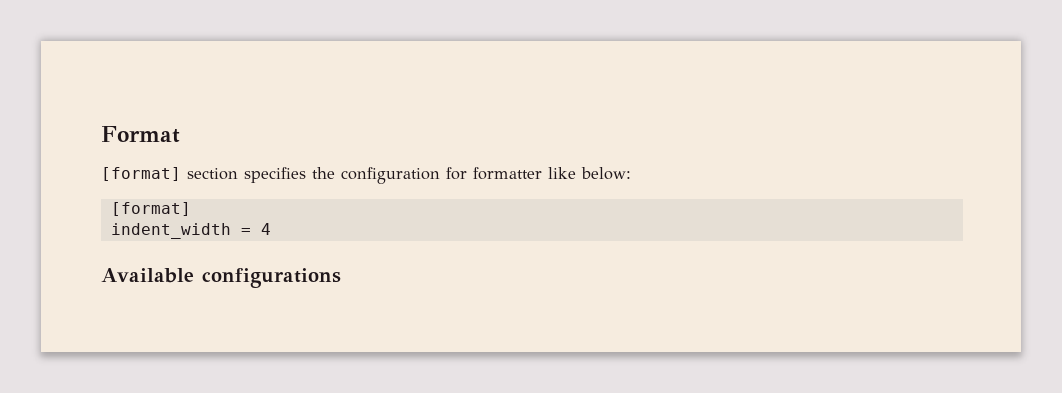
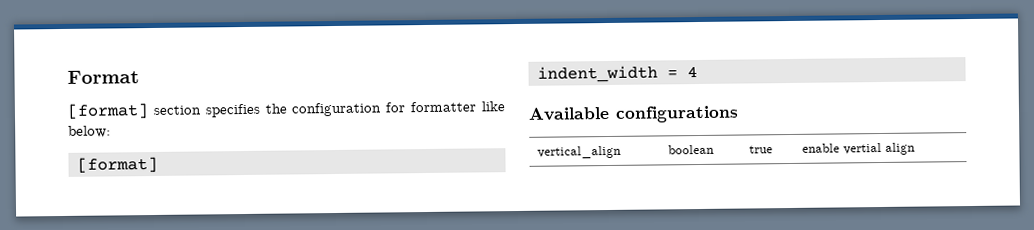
+ vertical_align | boolean | true | enable vertial align

